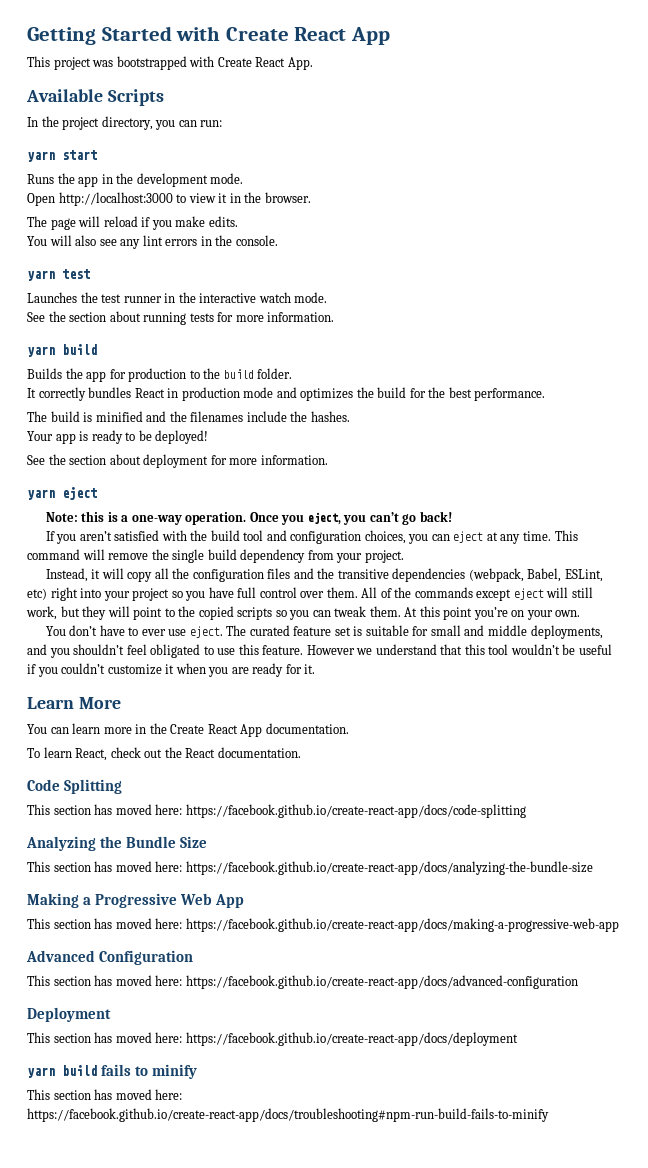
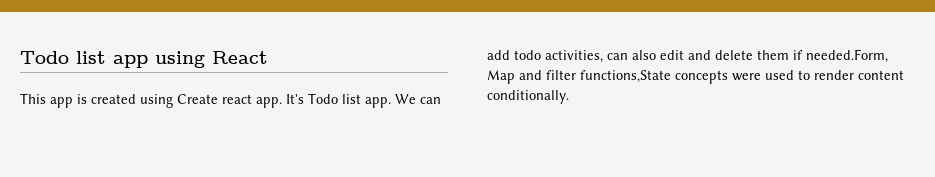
- Getting Started with Create React App
- This project was bootstrapped with Create React App.
- Available Scripts
- In the project directory, you can run:
- yarn start
- Runs the app in the development mode.
- Open http://localhost:3000 to view it in the browser.
- The page will reload if you make edits.
- You will also see any lint errors in the console.
- yarn test
- Launches the test runner in the interactive watch mode.
- See the section about running tests for more information.
- yarn build
- Builds the app for production to the build folder.
- It correctly bundles React in production mode and optimizes the build for the best performance.
- The build is minified and the filenames include the hashes.
- Your app is ready to be deployed!
- See the section about deployment for more information.
- yarn eject
- Note: this is a one-way operation. Once you eject, you can’t go back!
- If you aren’t satisfied with the build tool and configuration choices, you can eject at any time. This command will remove the single build dependency from your project.
- Instead, it will copy all the configuration files and the transitive dependencies (webpack, Babel, ESLint, etc) right into your project so you have full control over them. All of the commands except eject will still work, but they will point to the copied scripts so you can tweak them. At this point you’re on your own.
- You don’t have to ever use eject. The curated feature set is suitable for small and middle deployments, and you shouldn’t feel obligated to use this feature. However we understand that this tool wouldn’t be useful if you couldn’t customize it when you are ready for it.
- Learn More
- You can learn more in the Create React App documentation.
- To learn React, check out the React documentation.
- Code Splitting
- This section has moved here: https://facebook.github.io/create-react-app/docs/code-splitting
- Analyzing the Bundle Size
- This section has moved here: https://facebook.github.io/create-react-app/docs/analyzing-the-bundle-size
- Making a Progressive Web App
- This section has moved here: https://facebook.github.io/create-react-app/docs/making-a-progressive-web-app
- Advanced Configuration
- This section has moved here: https://facebook.github.io/create-react-app/docs/advanced-configuration
- Deployment
- This section has moved here: https://facebook.github.io/create-react-app/docs/deployment
- yarn build fails to minify
- This section has moved here: https://facebook.github.io/create-react-app/docs/troubleshooting#npm-run-build-fails-to-minify
+ Todo list app using React
+ This app is created using Create react app. It's Todo list app. We can add todo activities, can also edit and delete them if needed.Form, Map and filter functions,State concepts were used to render content conditionally.

